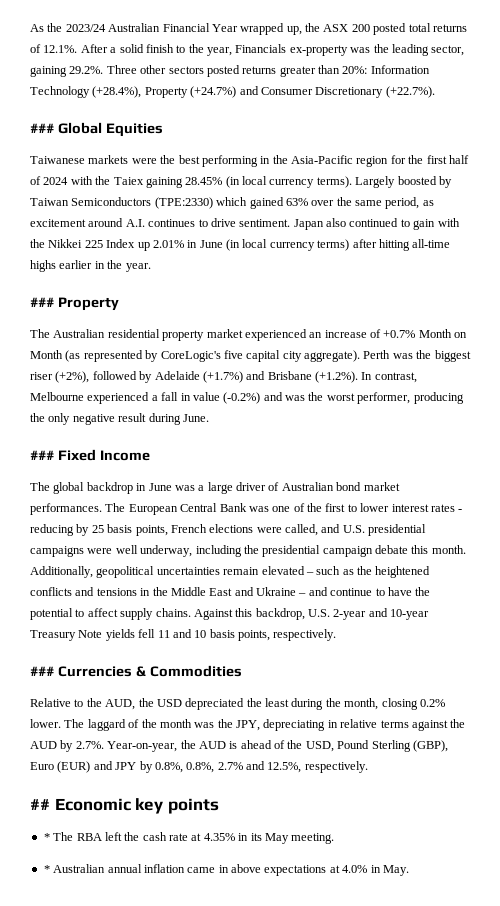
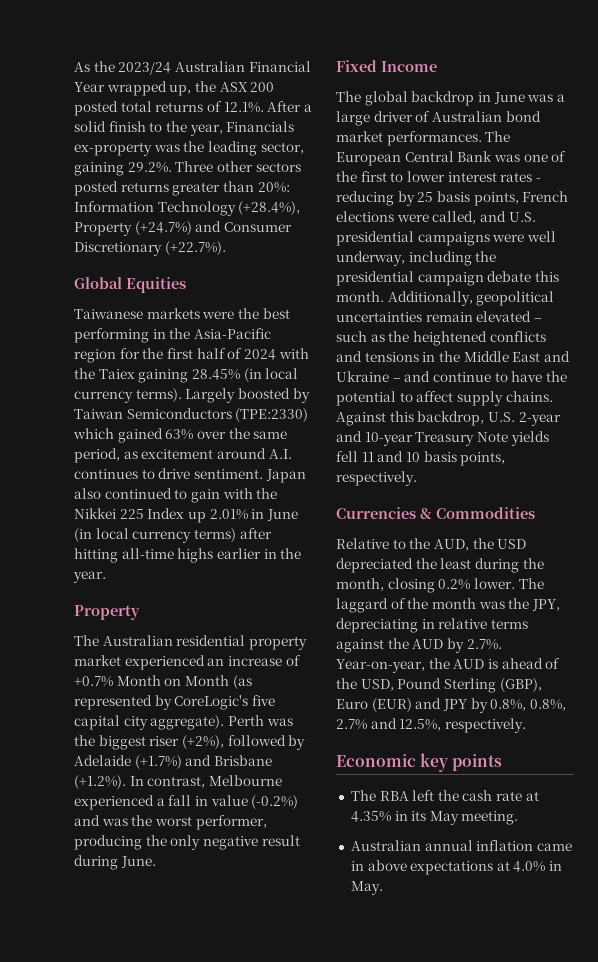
- ### Global Equities
+ Global Equities
  Japan also continued to gain with the Nikkei 225 Index up 2.01% in June (in local currency terms) after hitting all-time highs earlier in the year.
- ### Property
+ Property
- ### Fixed Income
+ Fixed Income
- ### Currencies & Commodities
+ Currencies & Commodities
- ## Economic key points
+ Economic key points
- * The RBA left the cash rate at 4.35% in its May meeting.
+ The RBA left the cash rate at 4.35% in its May meeting.
- * Australian annual inflation came in above expectations at 4.0% in May.
+ Australian annual inflation came in above expectations at 4.0% in May.

